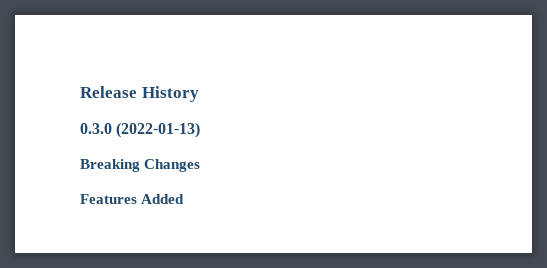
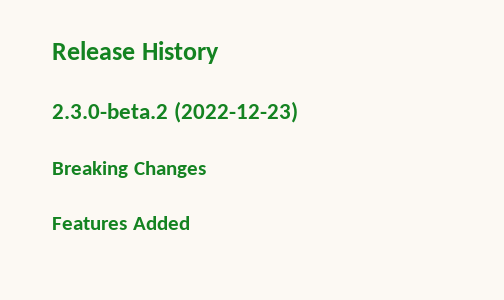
- 0.3.0 (2022-01-13)
+ 2.3.0-beta.2 (2022-12-23)

